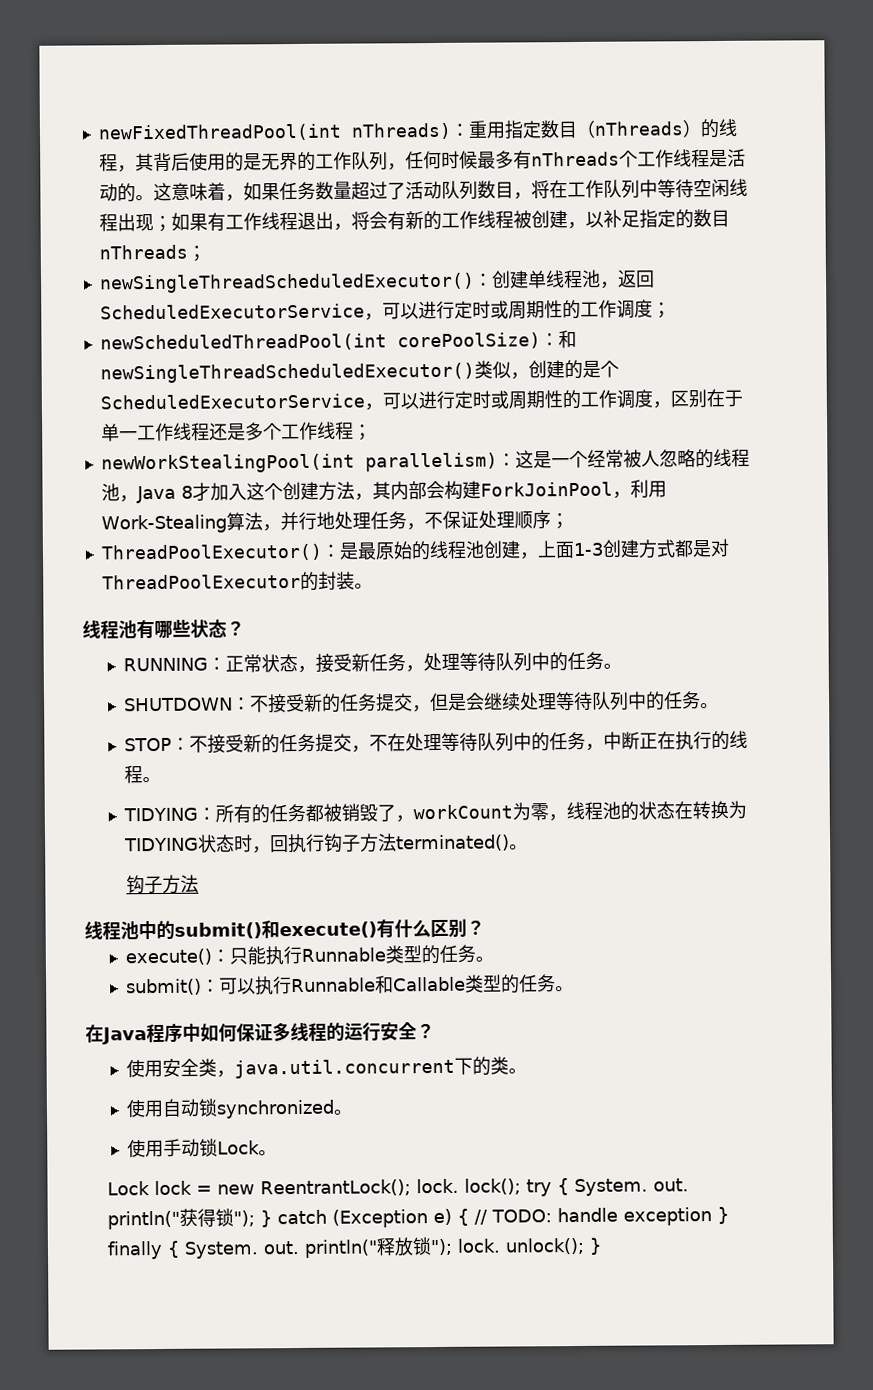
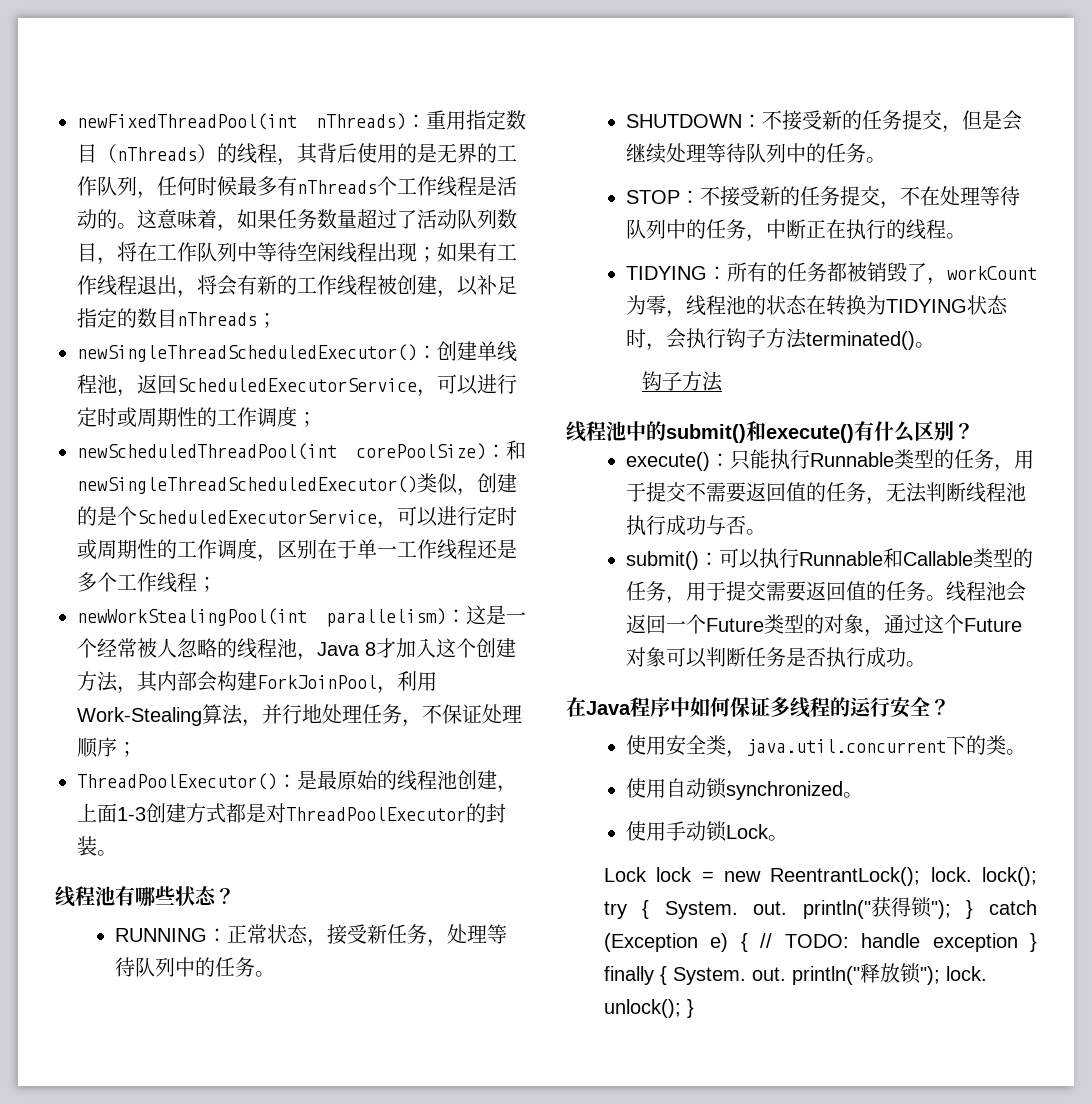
- TIDYING：所有的任务都被销毁了，workCount为零，线程池的状态在转换为TIDYING状态时，回执行钩子方法terminated()。
+ TIDYING：所有的任务都被销毁了，workCount为零，线程池的状态在转换为TIDYING状态时，会执行钩子方法terminated()。
- execute()：只能执行Runnable类型的任务。
+ execute()：只能执行Runnable类型的任务，用于提交不需要返回值的任务，无法判断线程池执行成功与否。
- submit()：可以执行Runnable和Callable类型的任务。
+ submit()：可以执行Runnable和Callable类型的任务，用于提交需要返回值的任务。线程池会返回一个Future类型的对象，通过这个Future对象可以判断任务是否执行成功。

